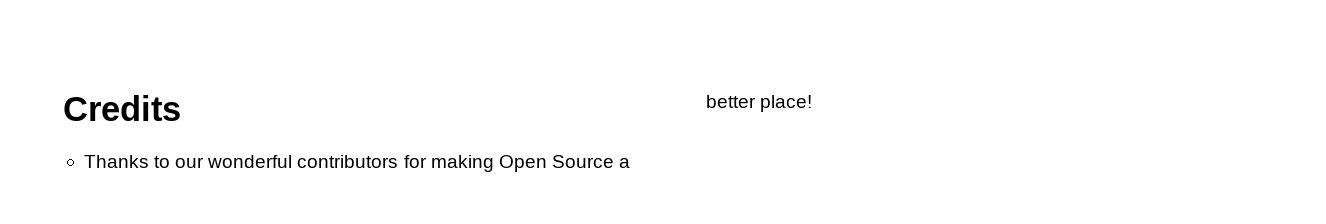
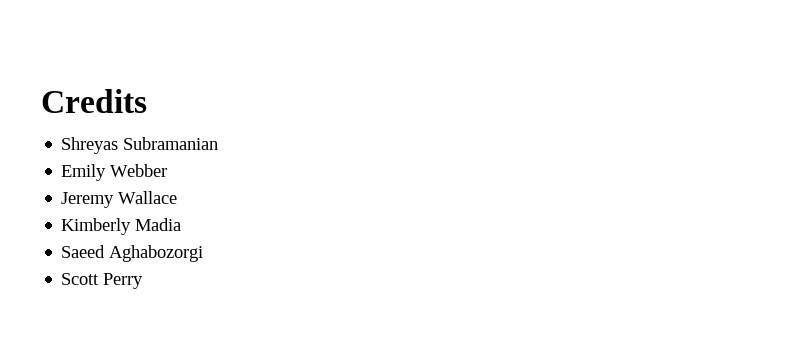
- Thanks to our wonderful contributors for making Open Source a better place!
+ Shreyas Subramanian
+ Emily Webber
+ Jeremy Wallace
+ Kimberly Madia
+ Saeed Aghabozorgi
+ Scott Perry

